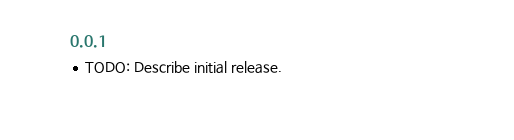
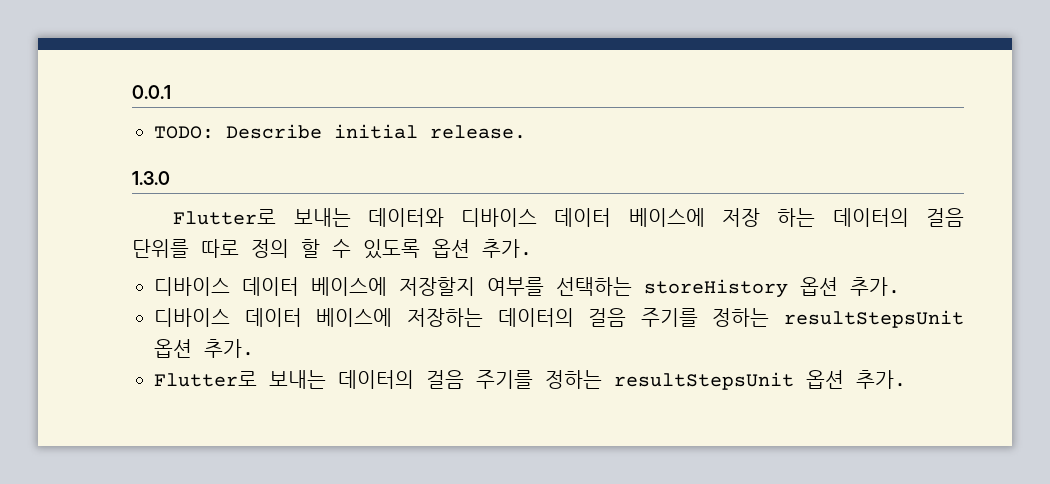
+ 1.3.0
+ Flutter로 보내는 데이터와 디바이스 데이터 베이스에 저장 하는 데이터의 걸음 단위를 따로 정의 할 수 있도록 옵션 추가.
+ 디바이스 데이터 베이스에 저장할지 여부를 선택하는 storeHistory 옵션 추가.
+ 디바이스 데이터 베이스에 저장하는 데이터의 걸음 주기를 정하는 resultStepsUnit 옵션 추가.
+ Flutter로 보내는 데이터의 걸음 주기를 정하는 resultStepsUnit 옵션 추가.

